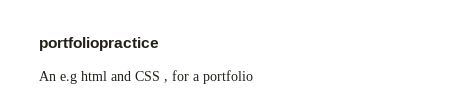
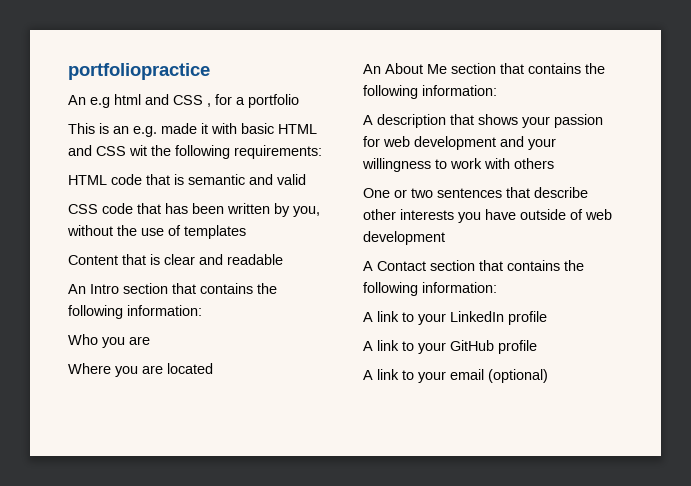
+ This is an e.g. made it with basic HTML and CSS wit the following requirements:
+ HTML code that is semantic and valid
+ CSS code that has been written by you, without the use of templates
+ Content that is clear and readable
+ An Intro section that contains the following information:
+ Who you are
+ Where you are located
+ An About Me section that contains the following information:
+ A description that shows your passion for web development and your willingness to work with others
+ One or two sentences that describe other interests you have outside of web development
+ A Contact section that contains the following information:
+ A link to your LinkedIn profile
+ A link to your GitHub profile
+ A link to your email (optional)

